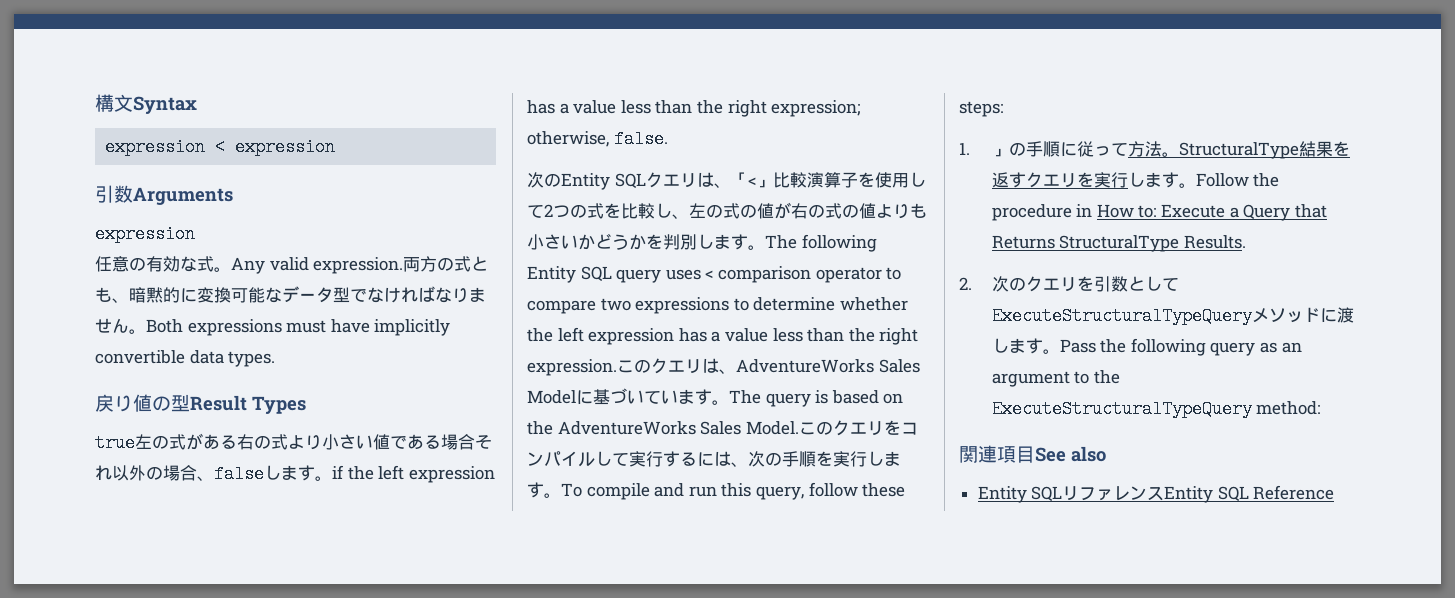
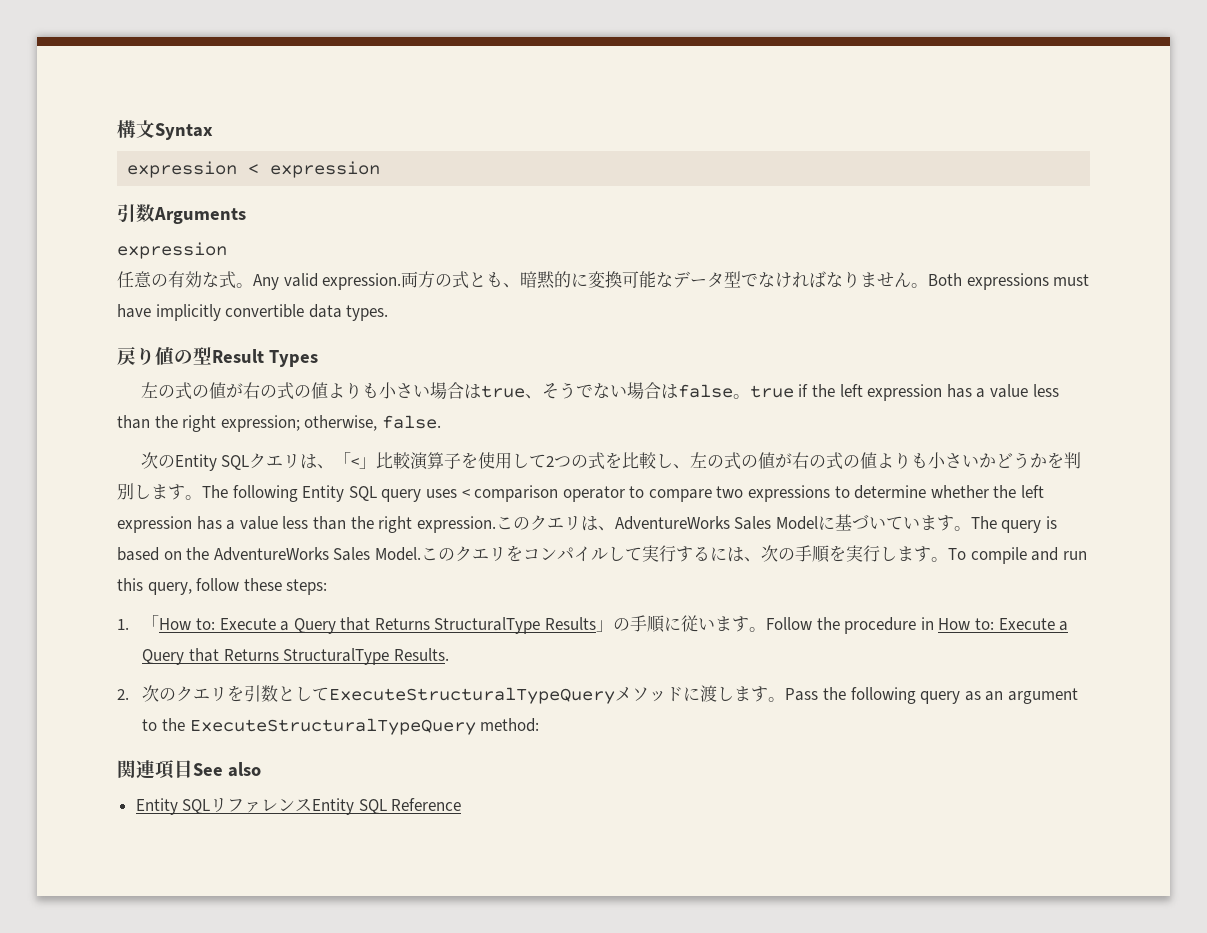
- true左の式がある右の式より小さい値である場合それ以外の場合、falseします。if the left expression has a value less than the right expression; otherwise, false.
+ 左の式の値が右の式の値よりも小さい場合はtrue、そうでない場合はfalse。true if the left expression has a value less than the right expression; otherwise, false.
- 1.」の手順に従って方法。StructuralType結果を返すクエリを実行します。
+ 1.「How to: Execute a Query that Returns StructuralType Results」の手順に従います。

